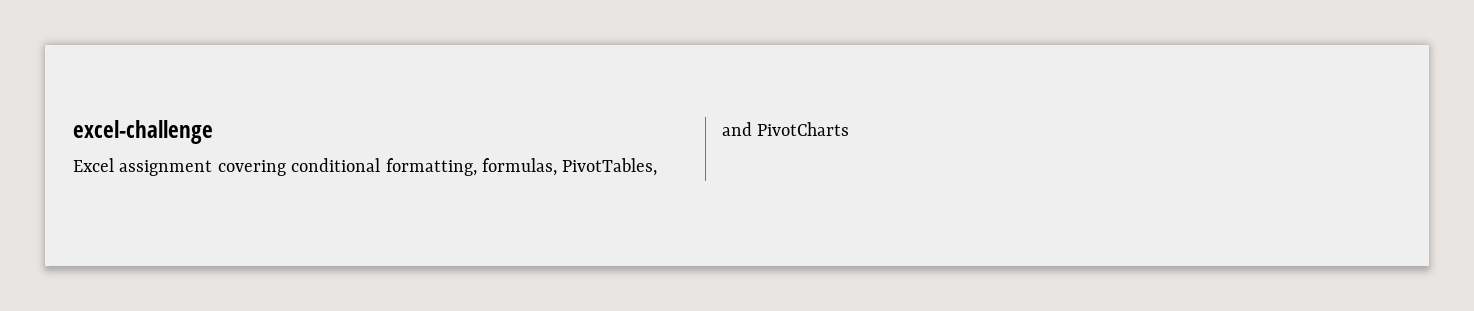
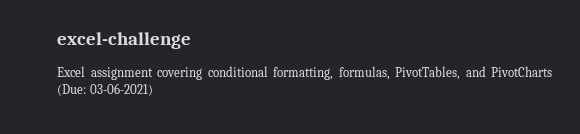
- Excel assignment covering conditional formatting, formulas, PivotTables, and PivotCharts
+ Excel assignment covering conditional formatting, formulas, PivotTables, and PivotCharts (Due: 03-06-2021)

